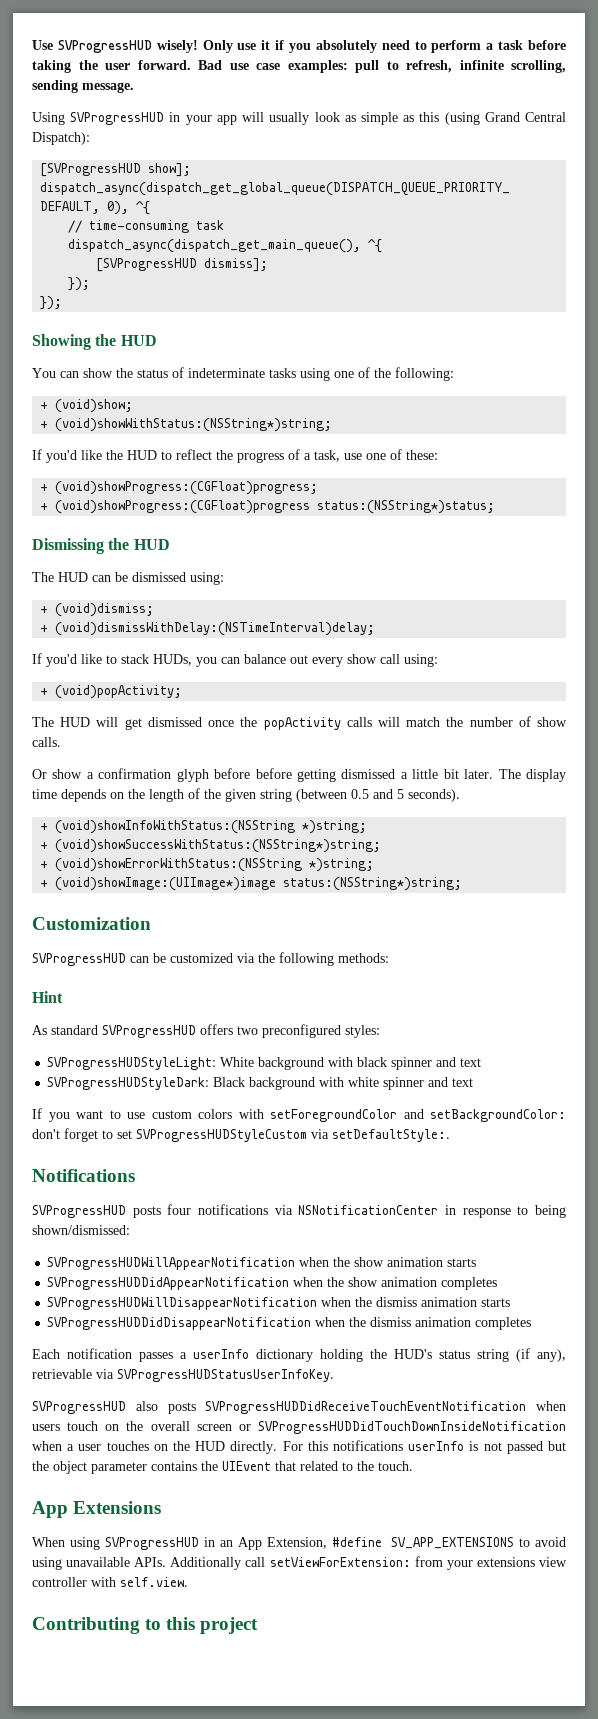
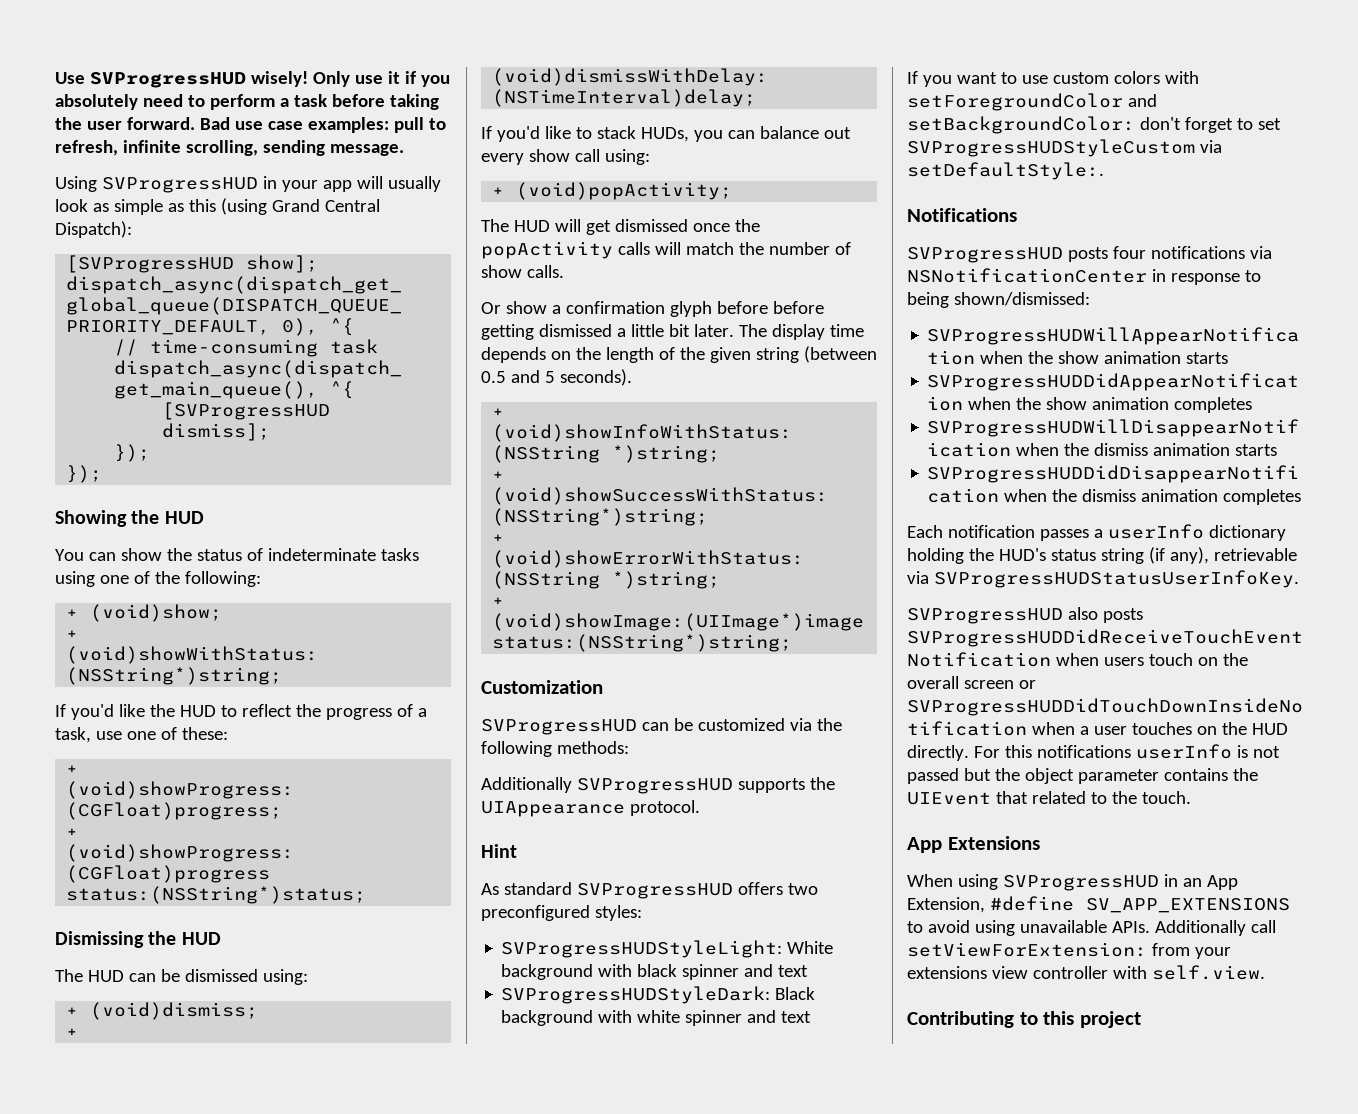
+ Additionally SVProgressHUD supports the UIAppearance protocol.

